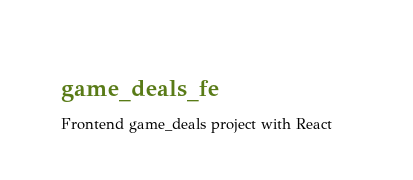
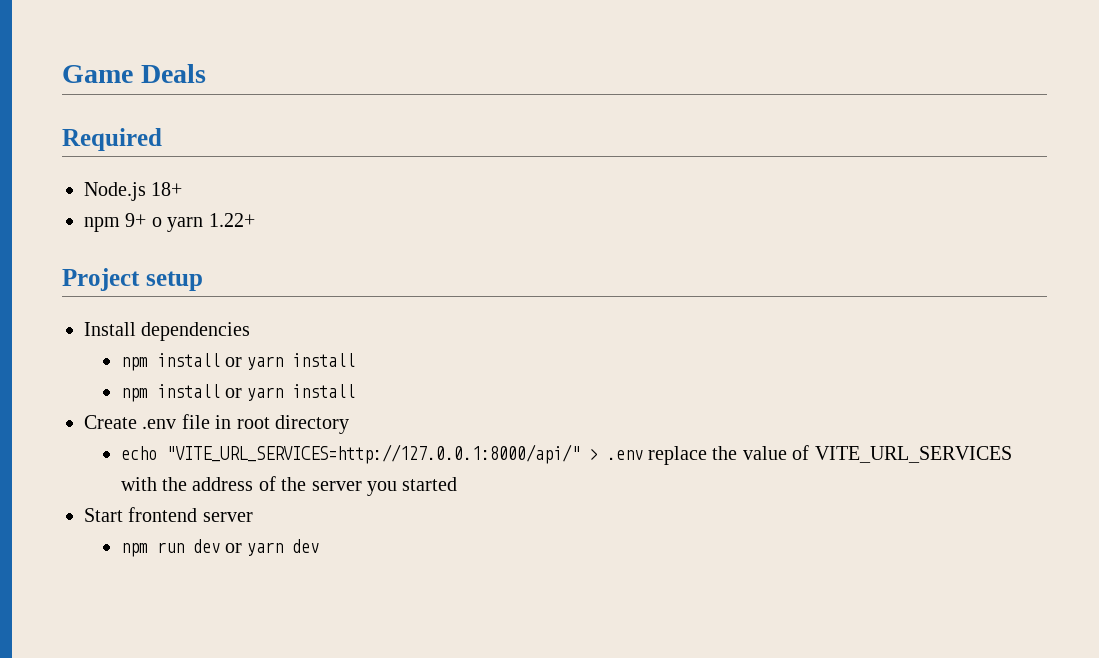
- game_deals_fe
- Frontend game_deals project with React
+ Game Deals
+ Required
+ Node.js 18+
+ npm 9+ o yarn 1.22+
+ Project setup
+ Install dependencies
+ npm install or yarn install
+ npm install or yarn install
+ Create .env file in root directory
+ echo "VITE_URL_SERVICES=http://127.0.0.1:8000/api/" > .env replace the value of VITE_URL_SERVICES with the address of the server you started
+ Start frontend server
+ npm run dev or yarn dev

